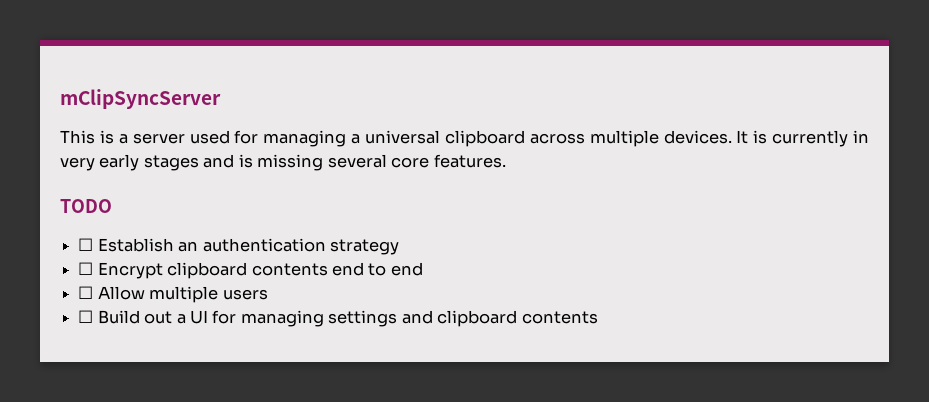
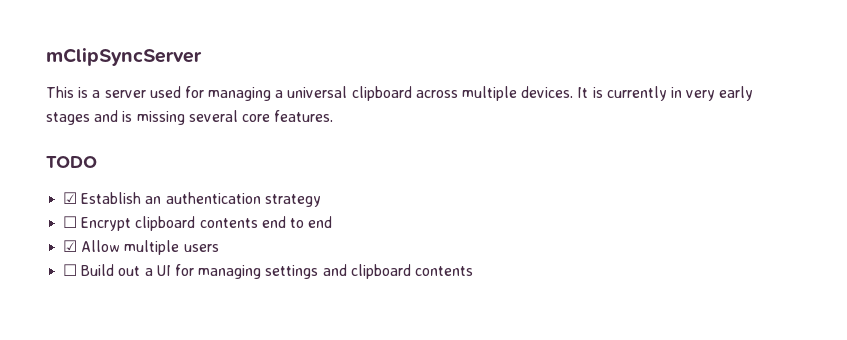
- ☐ Establish an authentication strategy
+ ☑ Establish an authentication strategy
- ☐ Allow multiple users
+ ☑ Allow multiple users

